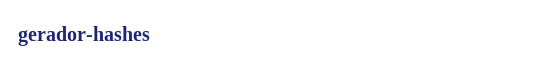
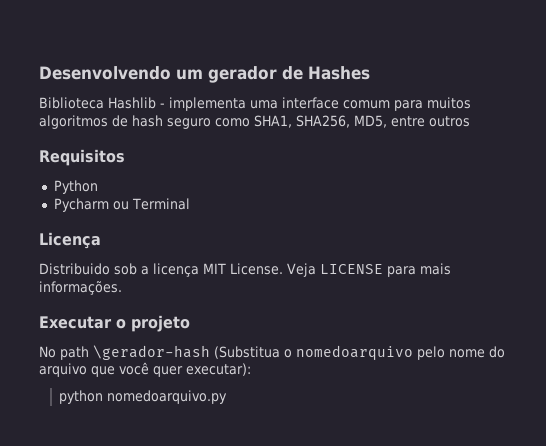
- gerador-hashes
+ Desenvolvendo um gerador de Hashes
+ Biblioteca Hashlib - implementa uma interface comum para muitos algoritmos de hash seguro como SHA1, SHA256, MD5, entre outros
+ Requisitos
+ Python
+ Pycharm ou Terminal
+ Licença
+ Distribuido sob a licença MIT License. Veja LICENSE para mais informações.
+ Executar o projeto
+ No path \gerador-hash (Substitua o nomedoarquivo pelo nome do arquivo que você quer executar):
+ python nomedoarquivo.py

